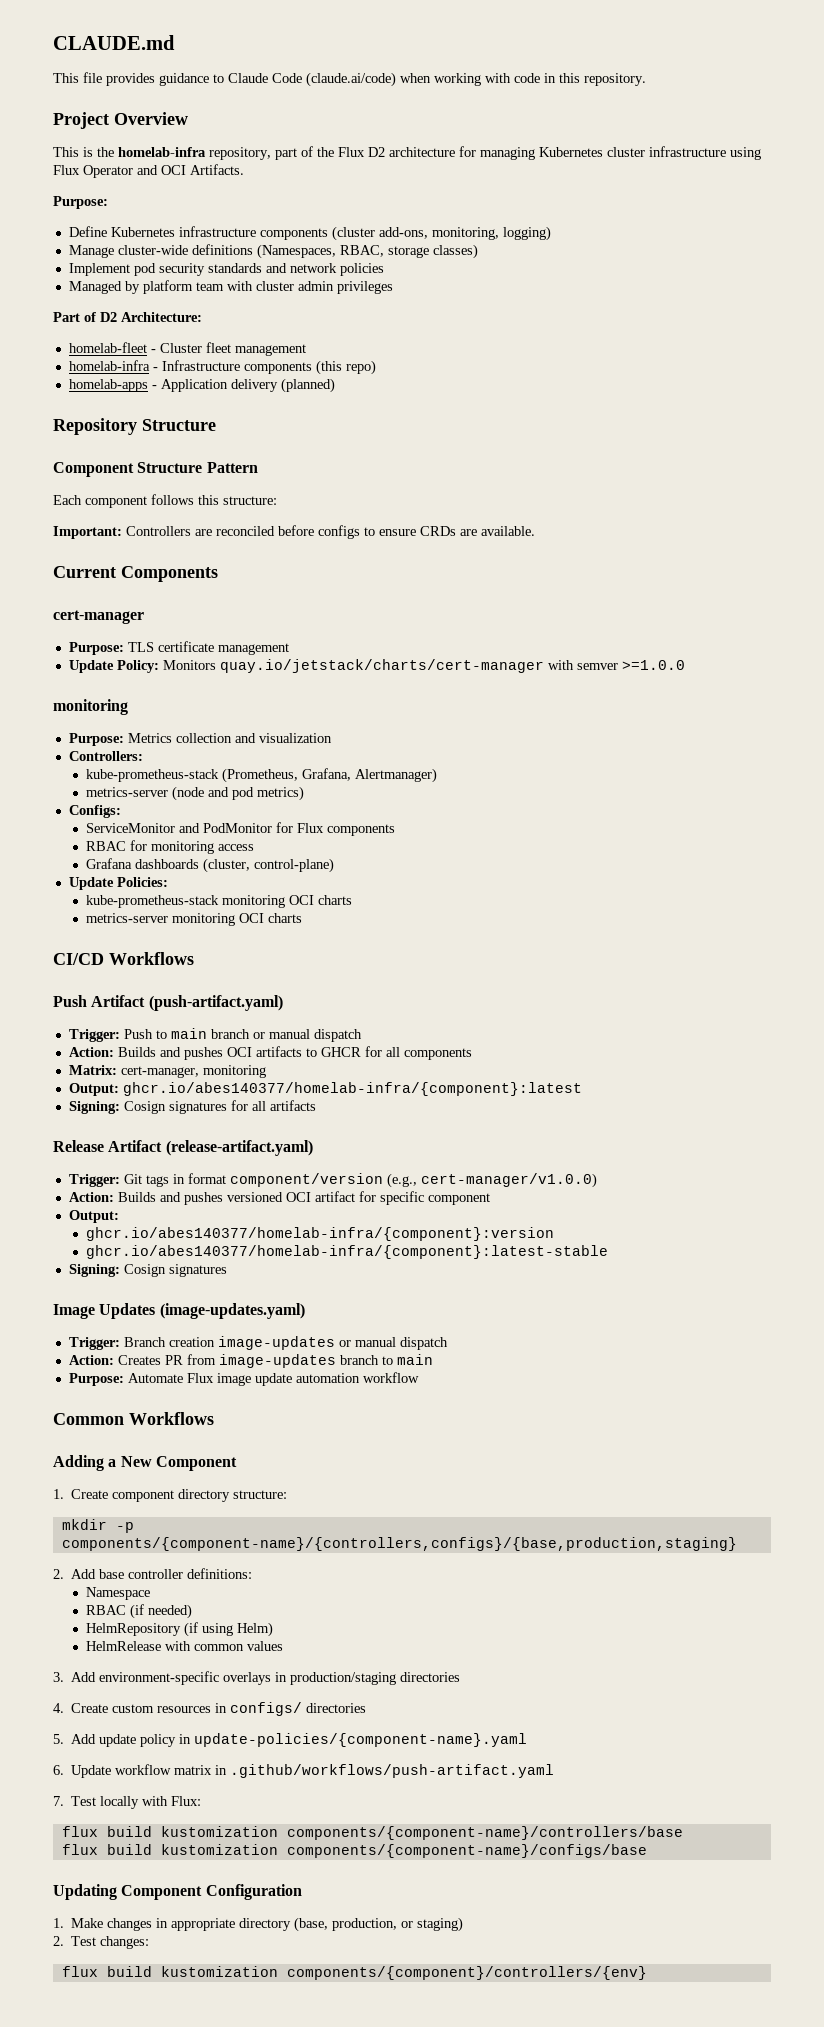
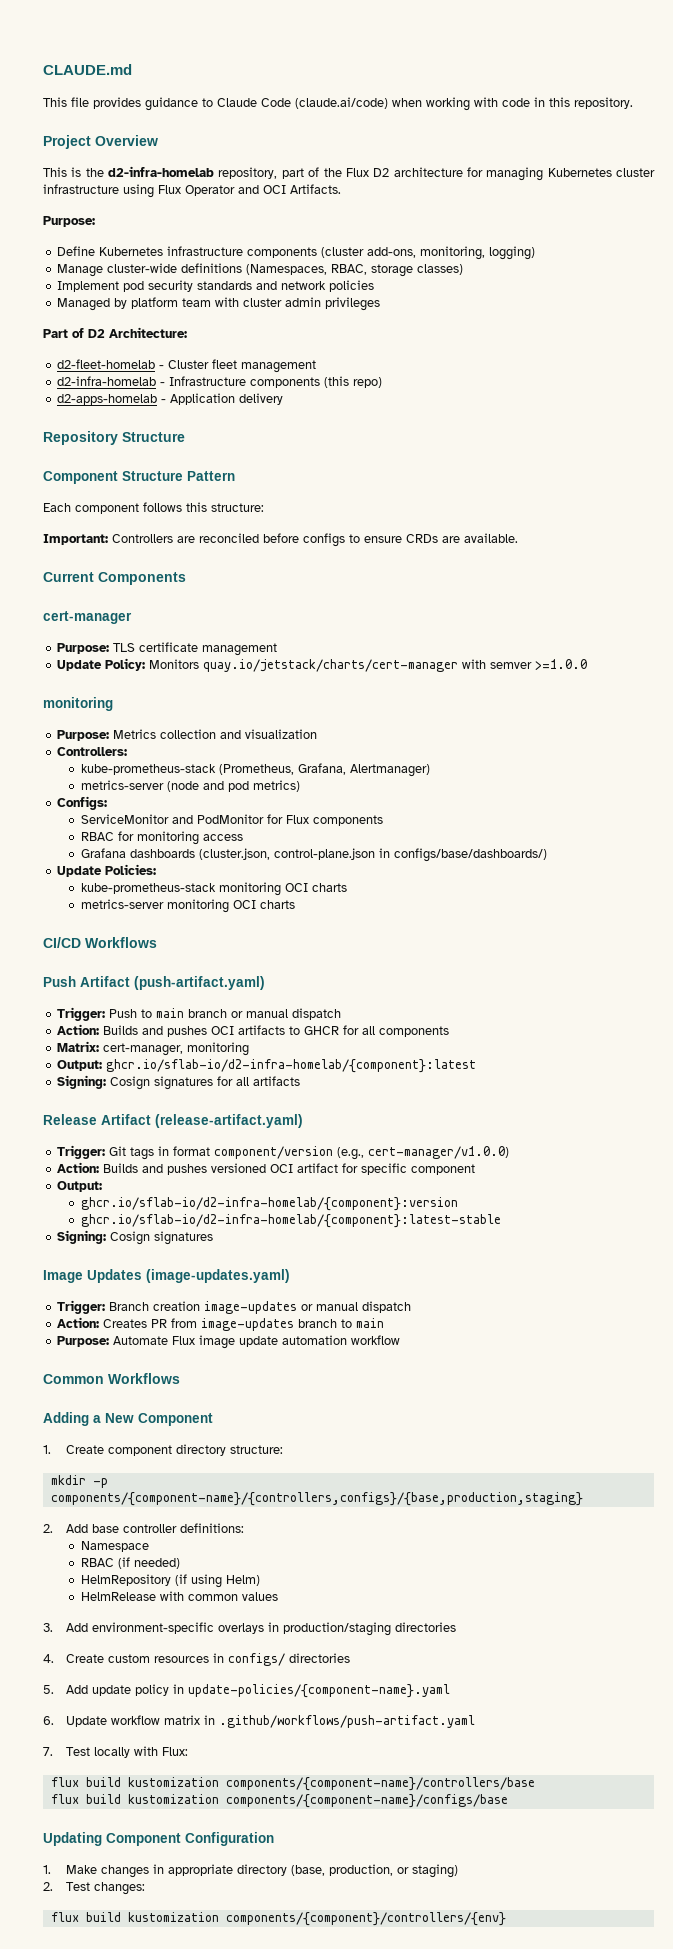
- This is the homelab-infra repository, part of the Flux D2 architecture for managing Kubernetes cluster infrastructure using Flux Operator and OCI Artifacts.
+ This is the d2-infra-homelab repository, part of the Flux D2 architecture for managing Kubernetes cluster infrastructure using Flux Operator and OCI Artifacts.
- homelab-fleet - Cluster fleet management
+ d2-fleet-homelab - Cluster fleet management
- homelab-infra - Infrastructure components (this repo)
+ d2-infra-homelab - Infrastructure components (this repo)
- homelab-apps - Application delivery (planned)
+ d2-apps-homelab - Application delivery
- Grafana dashboards (cluster, control-plane)
+ Grafana dashboards (cluster.json, control-plane.json in configs/base/dashboards/)
- Output: ghcr.io/abes140377/homelab-infra/{component}:latest
+ Output: ghcr.io/sflab-io/d2-infra-homelab/{component}:latest
- ghcr.io/abes140377/homelab-infra/{component}:version
- ghcr.io/abes140377/homelab-infra/{component}:latest-stable
+ ghcr.io/sflab-io/d2-infra-homelab/{component}:version
+ ghcr.io/sflab-io/d2-infra-homelab/{component}:latest-stable

